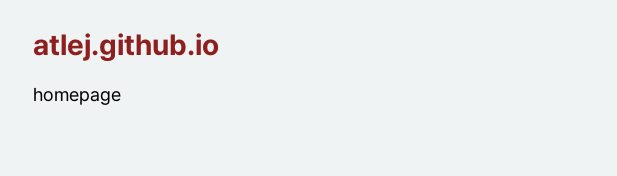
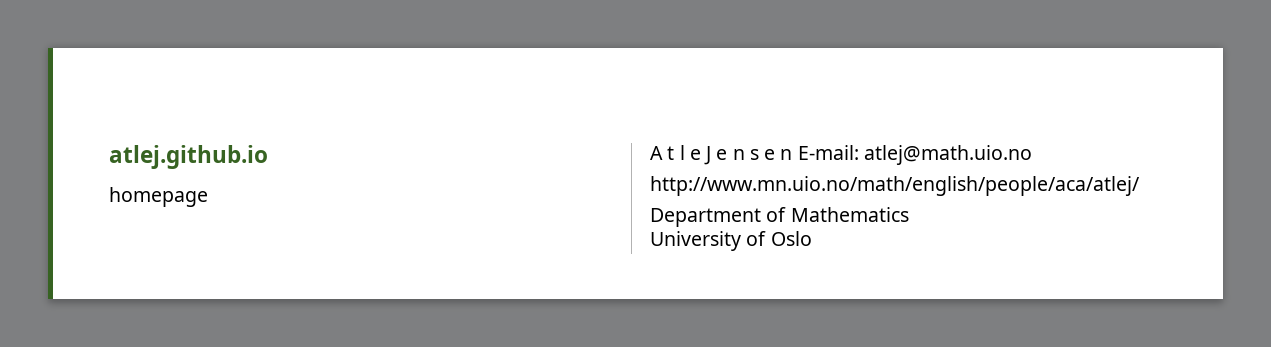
+ A t l e J e n s e n E-mail: atlej@math.uio.no
+ http://www.mn.uio.no/math/english/people/aca/atlej/
+ Department of Mathematics
+ University of Oslo

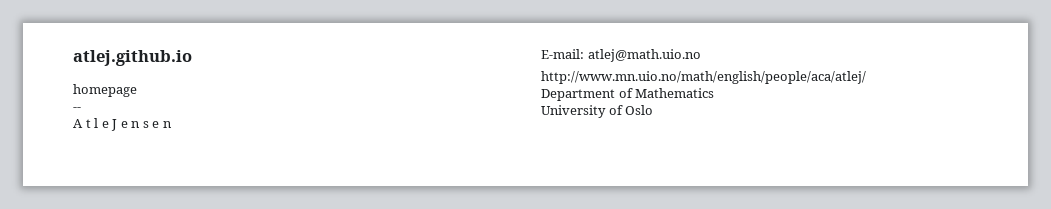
+ --
- A t l e J e n s e n E-mail: atlej@math.uio.no
+ A t l e J e n s e n
+ E-mail: atlej@math.uio.no

